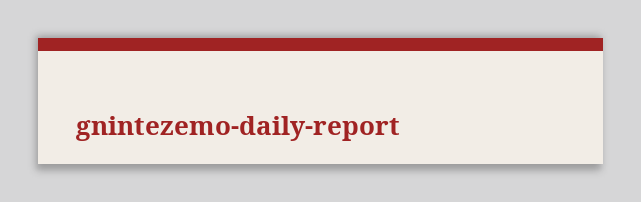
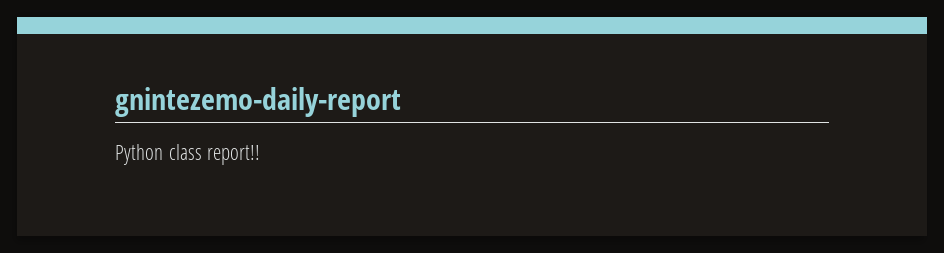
+ Python class report!!

